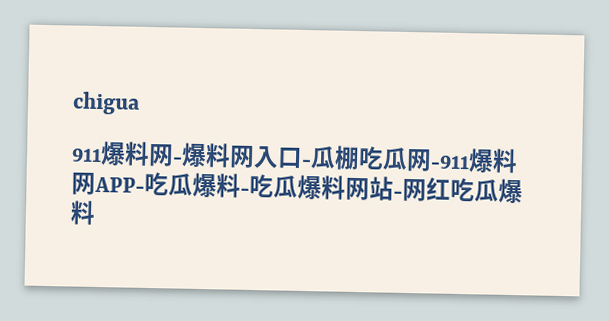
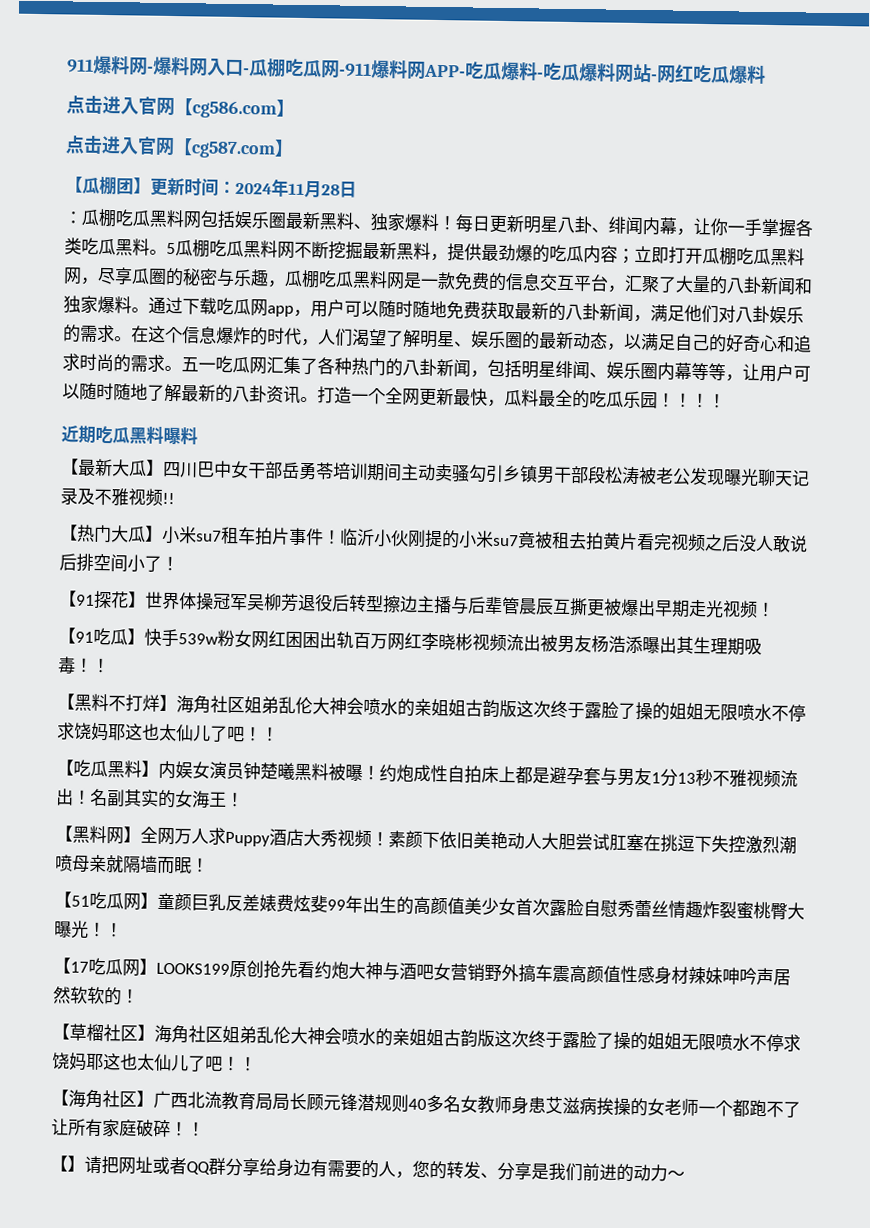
- chigua
+ 点击进入官网【cg586.com】
+ 点击进入官网【cg587.com】
+ 【瓜棚团】更新时间：2024年11月28日
+ ：瓜棚吃瓜黑料网包括娱乐圈最新黑料、独家爆料！每日更新明星八卦、绯闻内幕，让你一手掌握各类吃瓜黑料。5瓜棚吃瓜黑料网不断挖掘最新黑料，提供最劲爆的吃瓜内容；立即打开瓜棚吃瓜黑料网，尽享瓜圈的秘密与乐趣，瓜棚吃瓜黑料网是一款免费的信息交互平台，汇聚了大量的八卦新闻和独家爆料。通过下载吃瓜网app，用户可以随时随地免费获取最新的八卦新闻，满足他们对八卦娱乐的需求。在这个信息爆炸的时代，人们渴望了解明星、娱乐圈的最新动态，以满足自己的好奇心和追求时尚的需求。五一吃瓜网汇集了各种热门的八卦新闻，包括明星绯闻、娱乐圈内幕等等，让用户可以随时随地了解最新的八卦资讯。打造一个全网更新最快，瓜料最全的吃瓜乐园！！！！
+ 近期吃瓜黑料曝料
+ 【最新大瓜】四川巴中女干部岳勇苓培训期间主动卖骚勾引乡镇男干部段松涛被老公发现曝光聊天记录及不雅视频!!
+ 【热门大瓜】小米su7租车拍片事件！临沂小伙刚提的小米su7竟被租去拍黄片看完视频之后没人敢说后排空间小了！
+ 【91探花】世界体操冠军吴柳芳退役后转型擦边主播与后辈管晨辰互撕更被爆出早期走光视频！
+ 【91吃瓜】快手539w粉女网红困困出轨百万网红李晓彬视频流出被男友杨浩添曝出其生理期吸毒！！
+ 【黑料不打烊】海角社区姐弟乱伦大神会喷水的亲姐姐古韵版这次终于露脸了操的姐姐无限喷水不停求饶妈耶这也太仙儿了吧！！
+ 【吃瓜黑料】内娱女演员钟楚曦黑料被曝！约炮成性自拍床上都是避孕套与男友1分13秒不雅视频流出！名副其实的女海王！
+ 【黑料网】全网万人求Puppy酒店大秀视频！素颜下依旧美艳动人大胆尝试肛塞在挑逗下失控激烈潮喷母亲就隔墙而眠！
+ 【51吃瓜网】童颜巨乳反差婊费炫斐99年出生的高颜值美少女首次露脸自慰秀蕾丝情趣炸裂蜜桃臀大曝光！！
+ 【17吃瓜网】LOOKS199原创抢先看约炮大神与酒吧女营销野外搞车震高颜值性感身材辣妹呻吟声居然软软的！
+ 【草榴社区】海角社区姐弟乱伦大神会喷水的亲姐姐古韵版这次终于露脸了操的姐姐无限喷水不停求饶妈耶这也太仙儿了吧！！
+ 【海角社区】广西北流教育局局长顾元锋潜规则40多名女教师身患艾滋病挨操的女老师一个都跑不了让所有家庭破碎！！
+ 【】请把网址或者QQ群分享给身边有需要的人，您的转发、分享是我们前进的动力～

